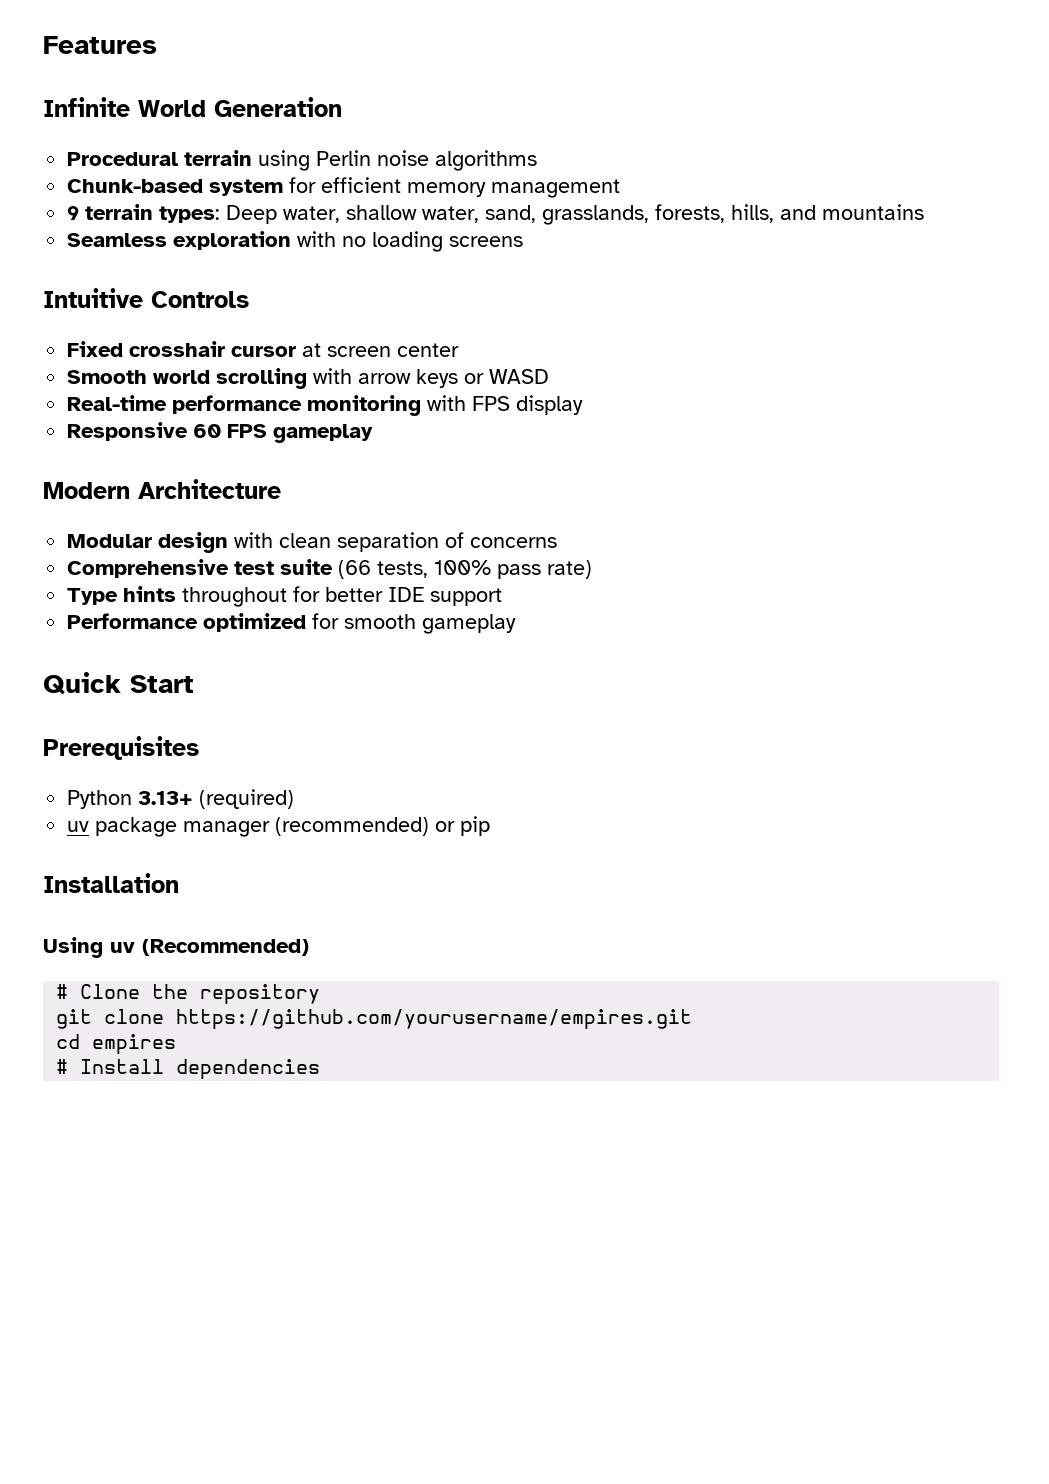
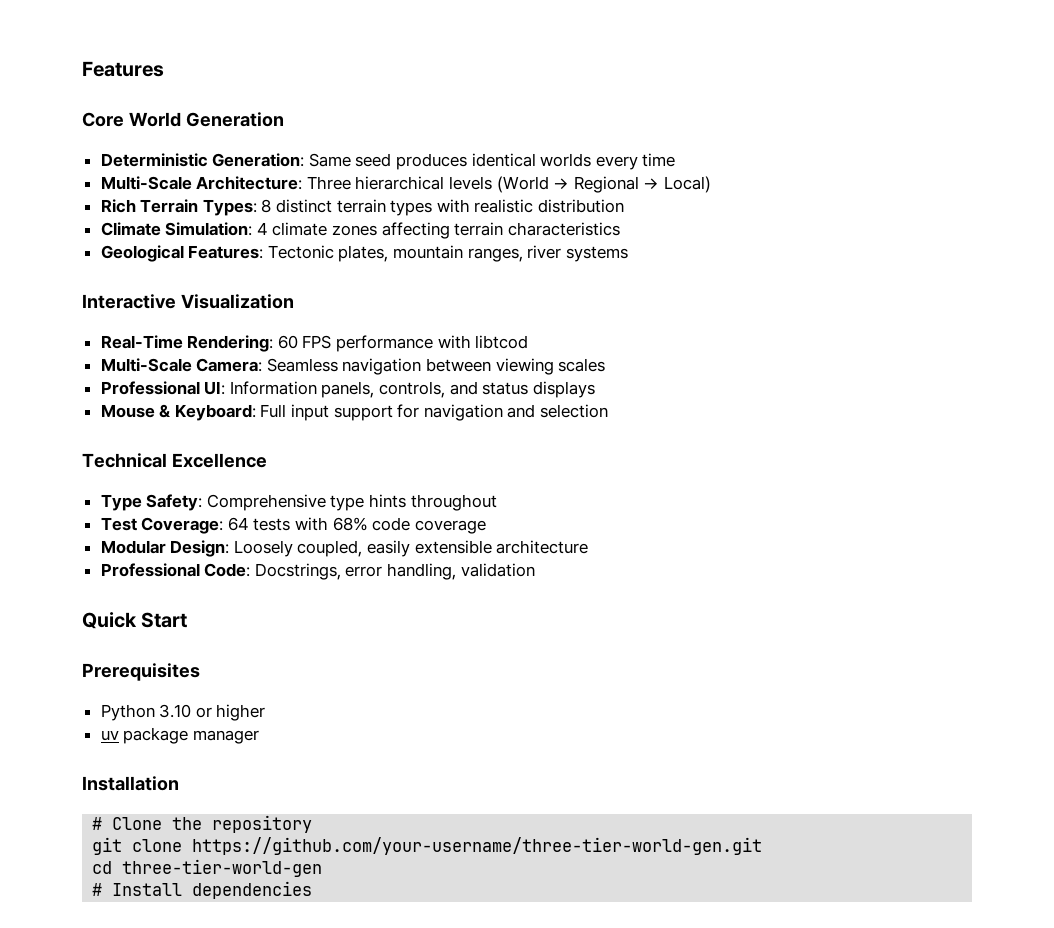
- Infinite World Generation
+ Core World Generation
- Procedural terrain using Perlin noise algorithms
- Chunk-based system for efficient memory management
- 9 terrain types: Deep water, shallow water, sand, grasslands, forests, hills, and mountains
- Seamless exploration with no loading screens
- Intuitive Controls
- Fixed crosshair cursor at screen center
- Smooth world scrolling with arrow keys or WASD
- Real-time performance monitoring with FPS display
- Responsive 60 FPS gameplay
- Modern Architecture
- Modular design with clean separation of concerns
- Comprehensive test suite (66 tests, 100% pass rate)
- Type hints throughout for better IDE support
- Performance optimized for smooth gameplay
+ Deterministic Generation: Same seed produces identical worlds every time
+ Multi-Scale Architecture: Three hierarchical levels (World → Regional → Local)
+ Rich Terrain Types: 8 distinct terrain types with realistic distribution
+ Climate Simulation: 4 climate zones affecting terrain characteristics
+ Geological Features: Tectonic plates, mountain ranges, river systems
+ Interactive Visualization
+ Real-Time Rendering: 60 FPS performance with libtcod
+ Multi-Scale Camera: Seamless navigation between viewing scales
+ Professional UI: Information panels, controls, and status displays
+ Mouse & Keyboard: Full input support for navigation and selection
+ Technical Excellence
+ Type Safety: Comprehensive type hints throughout
+ Test Coverage: 64 tests with 68% code coverage
+ Modular Design: Loosely coupled, easily extensible architecture
+ Professional Code: Docstrings, error handling, validation
- Python 3.13+ (required)
+ Python 3.10 or higher
- uv package manager (recommended) or pip
+ uv package manager
  Installation
- Using uv (Recommended)
- git clone https://github.com/yourusername/empires.git
+ git clone https://github.com/your-username/three-tier-world-gen.git
- cd empires
+ cd three-tier-world-gen

